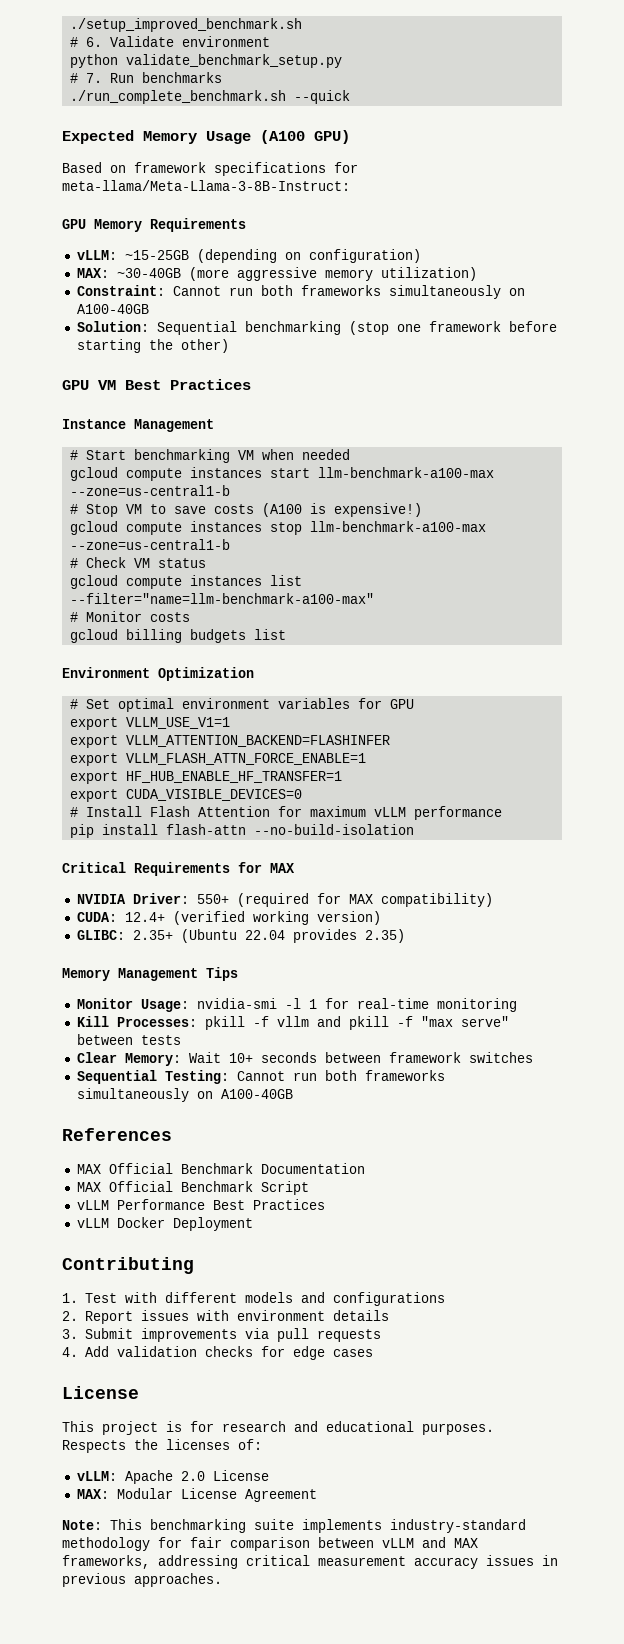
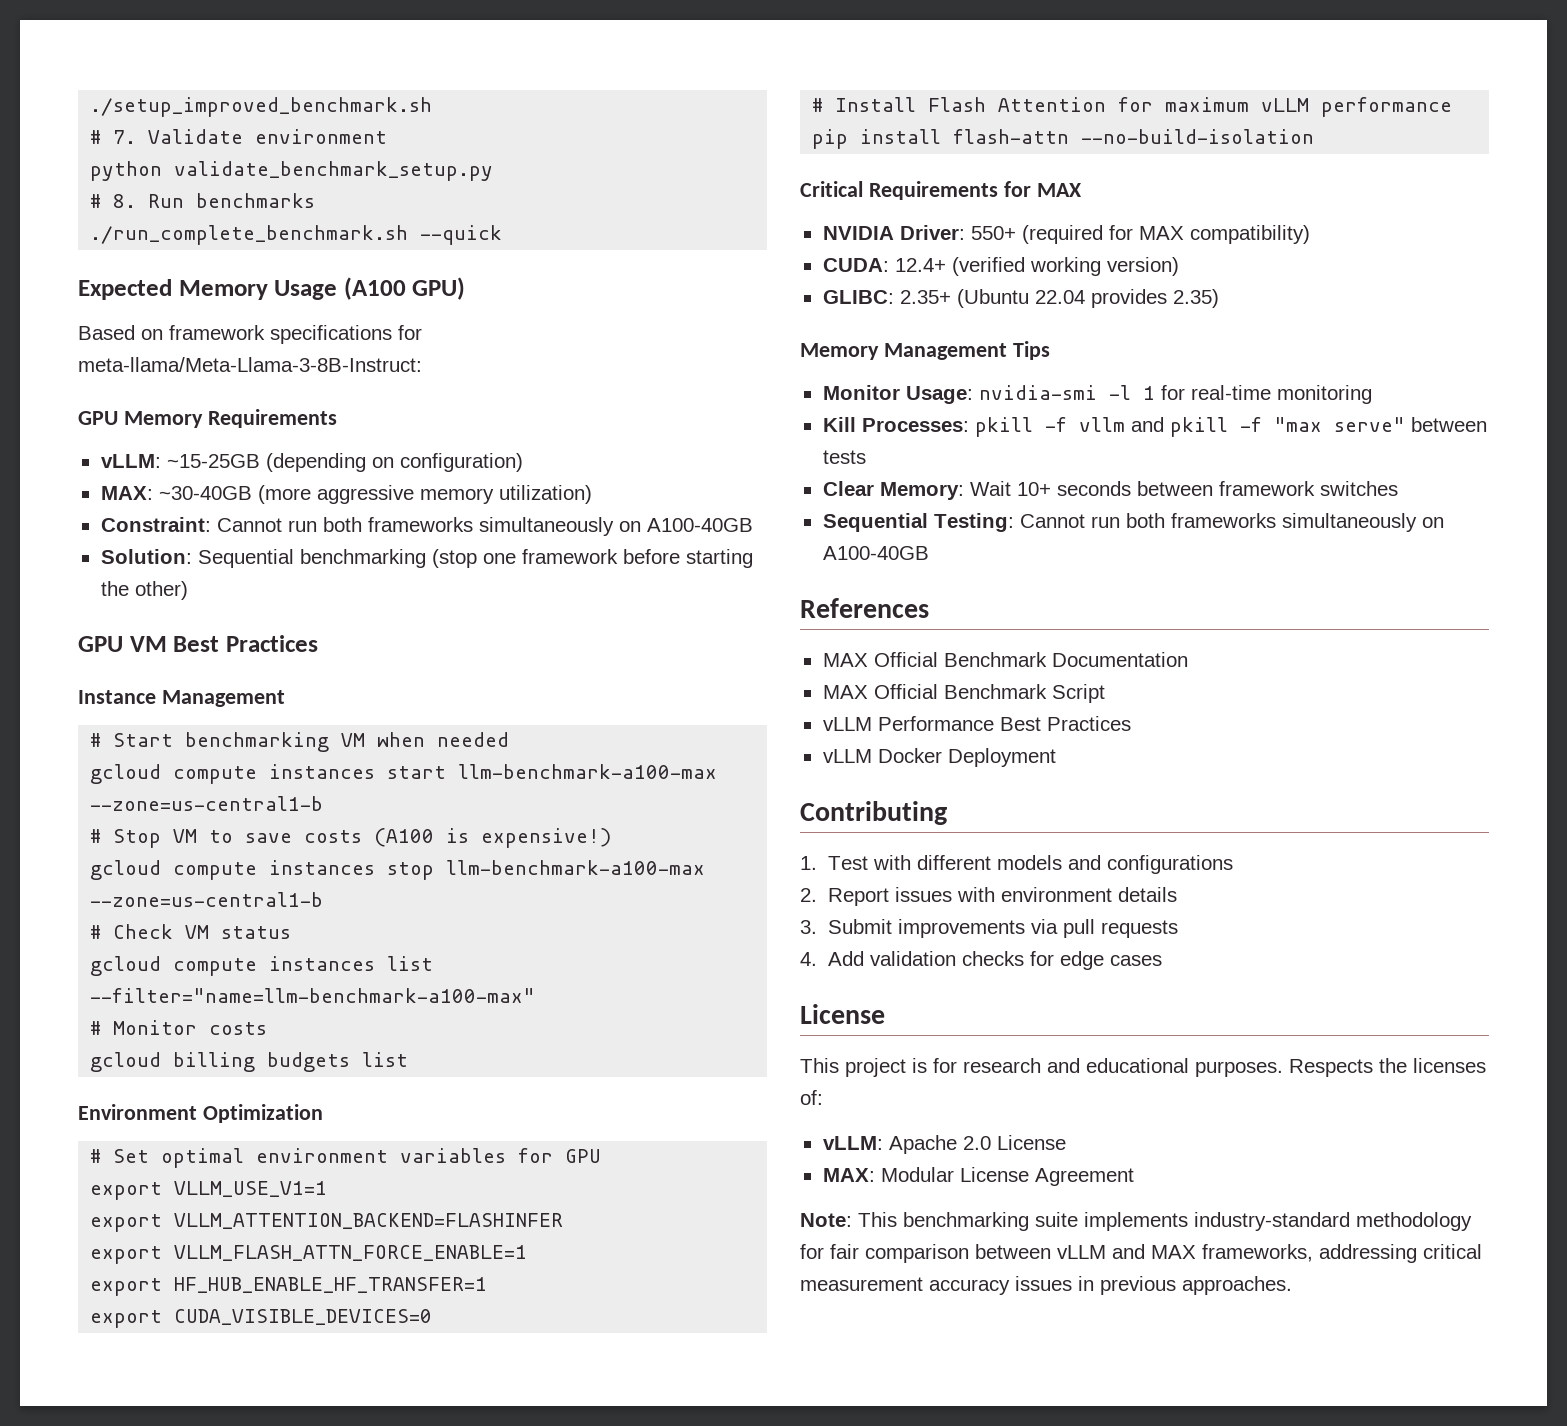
- # 6. Validate environment
+ # 7. Validate environment
- # 7. Run benchmarks
+ # 8. Run benchmarks

